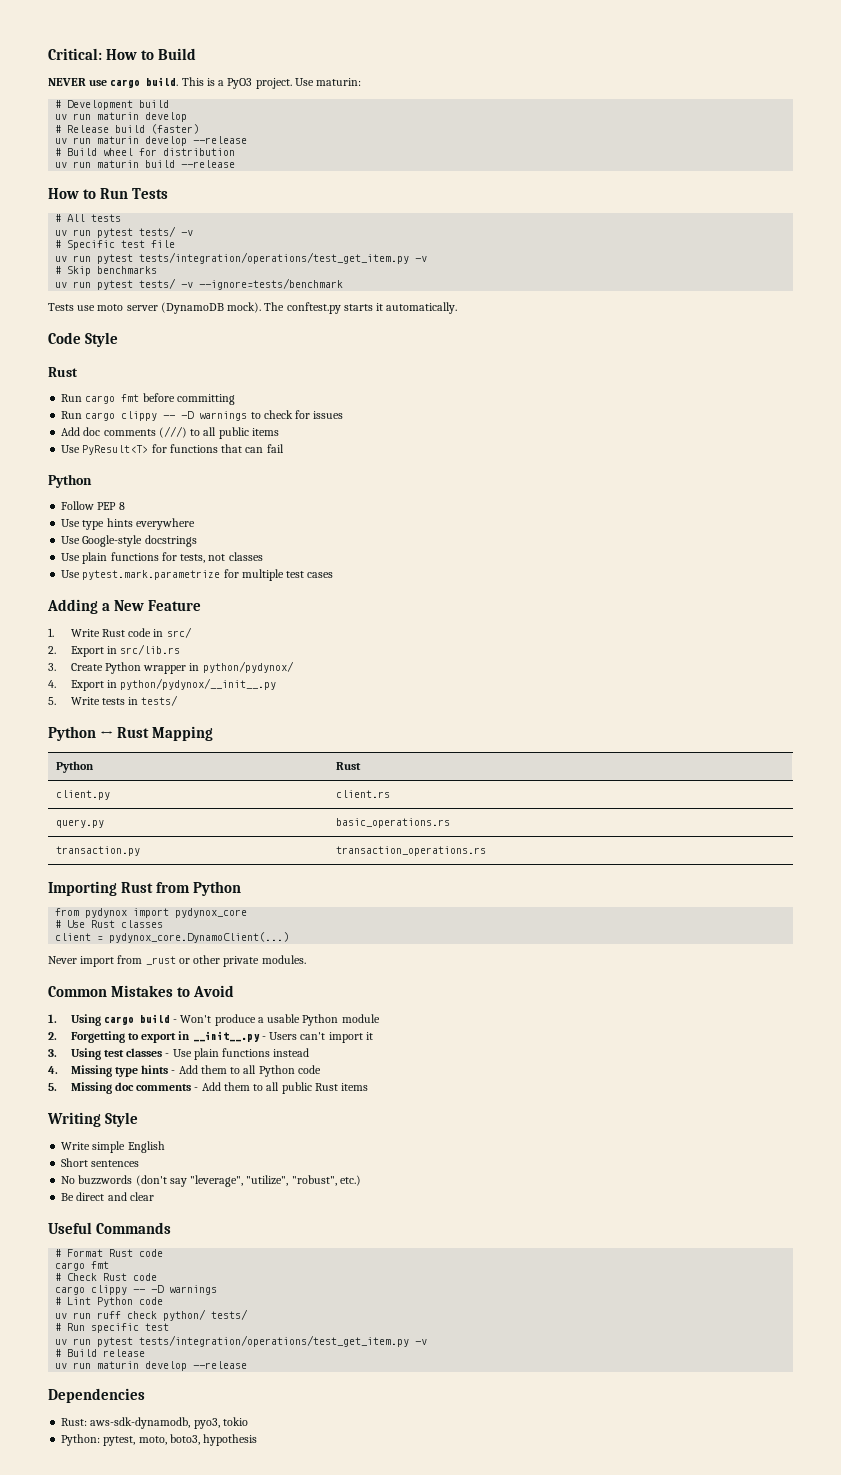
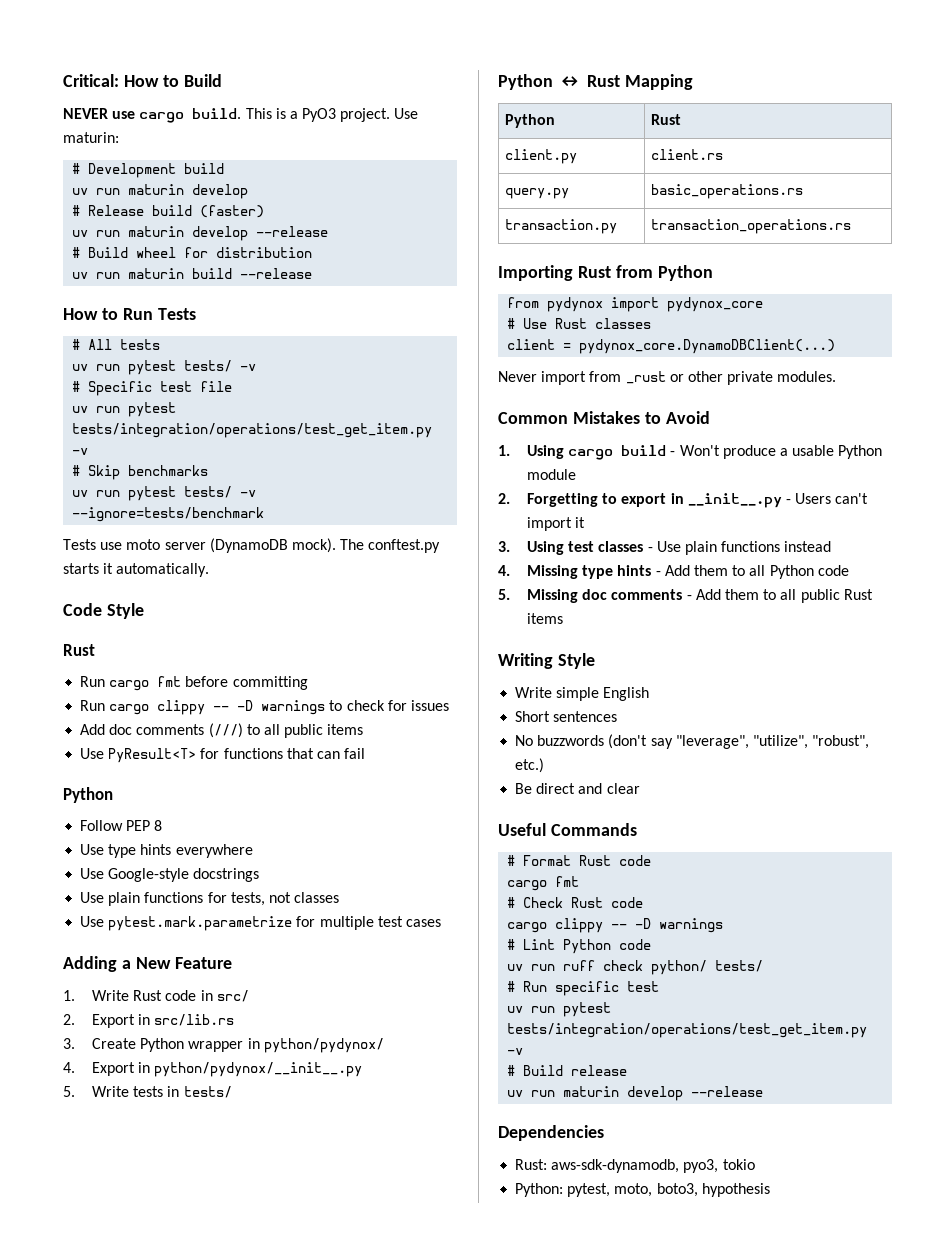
- client = pydynox_core.DynamoClient(...)
+ client = pydynox_core.DynamoDBClient(...)

